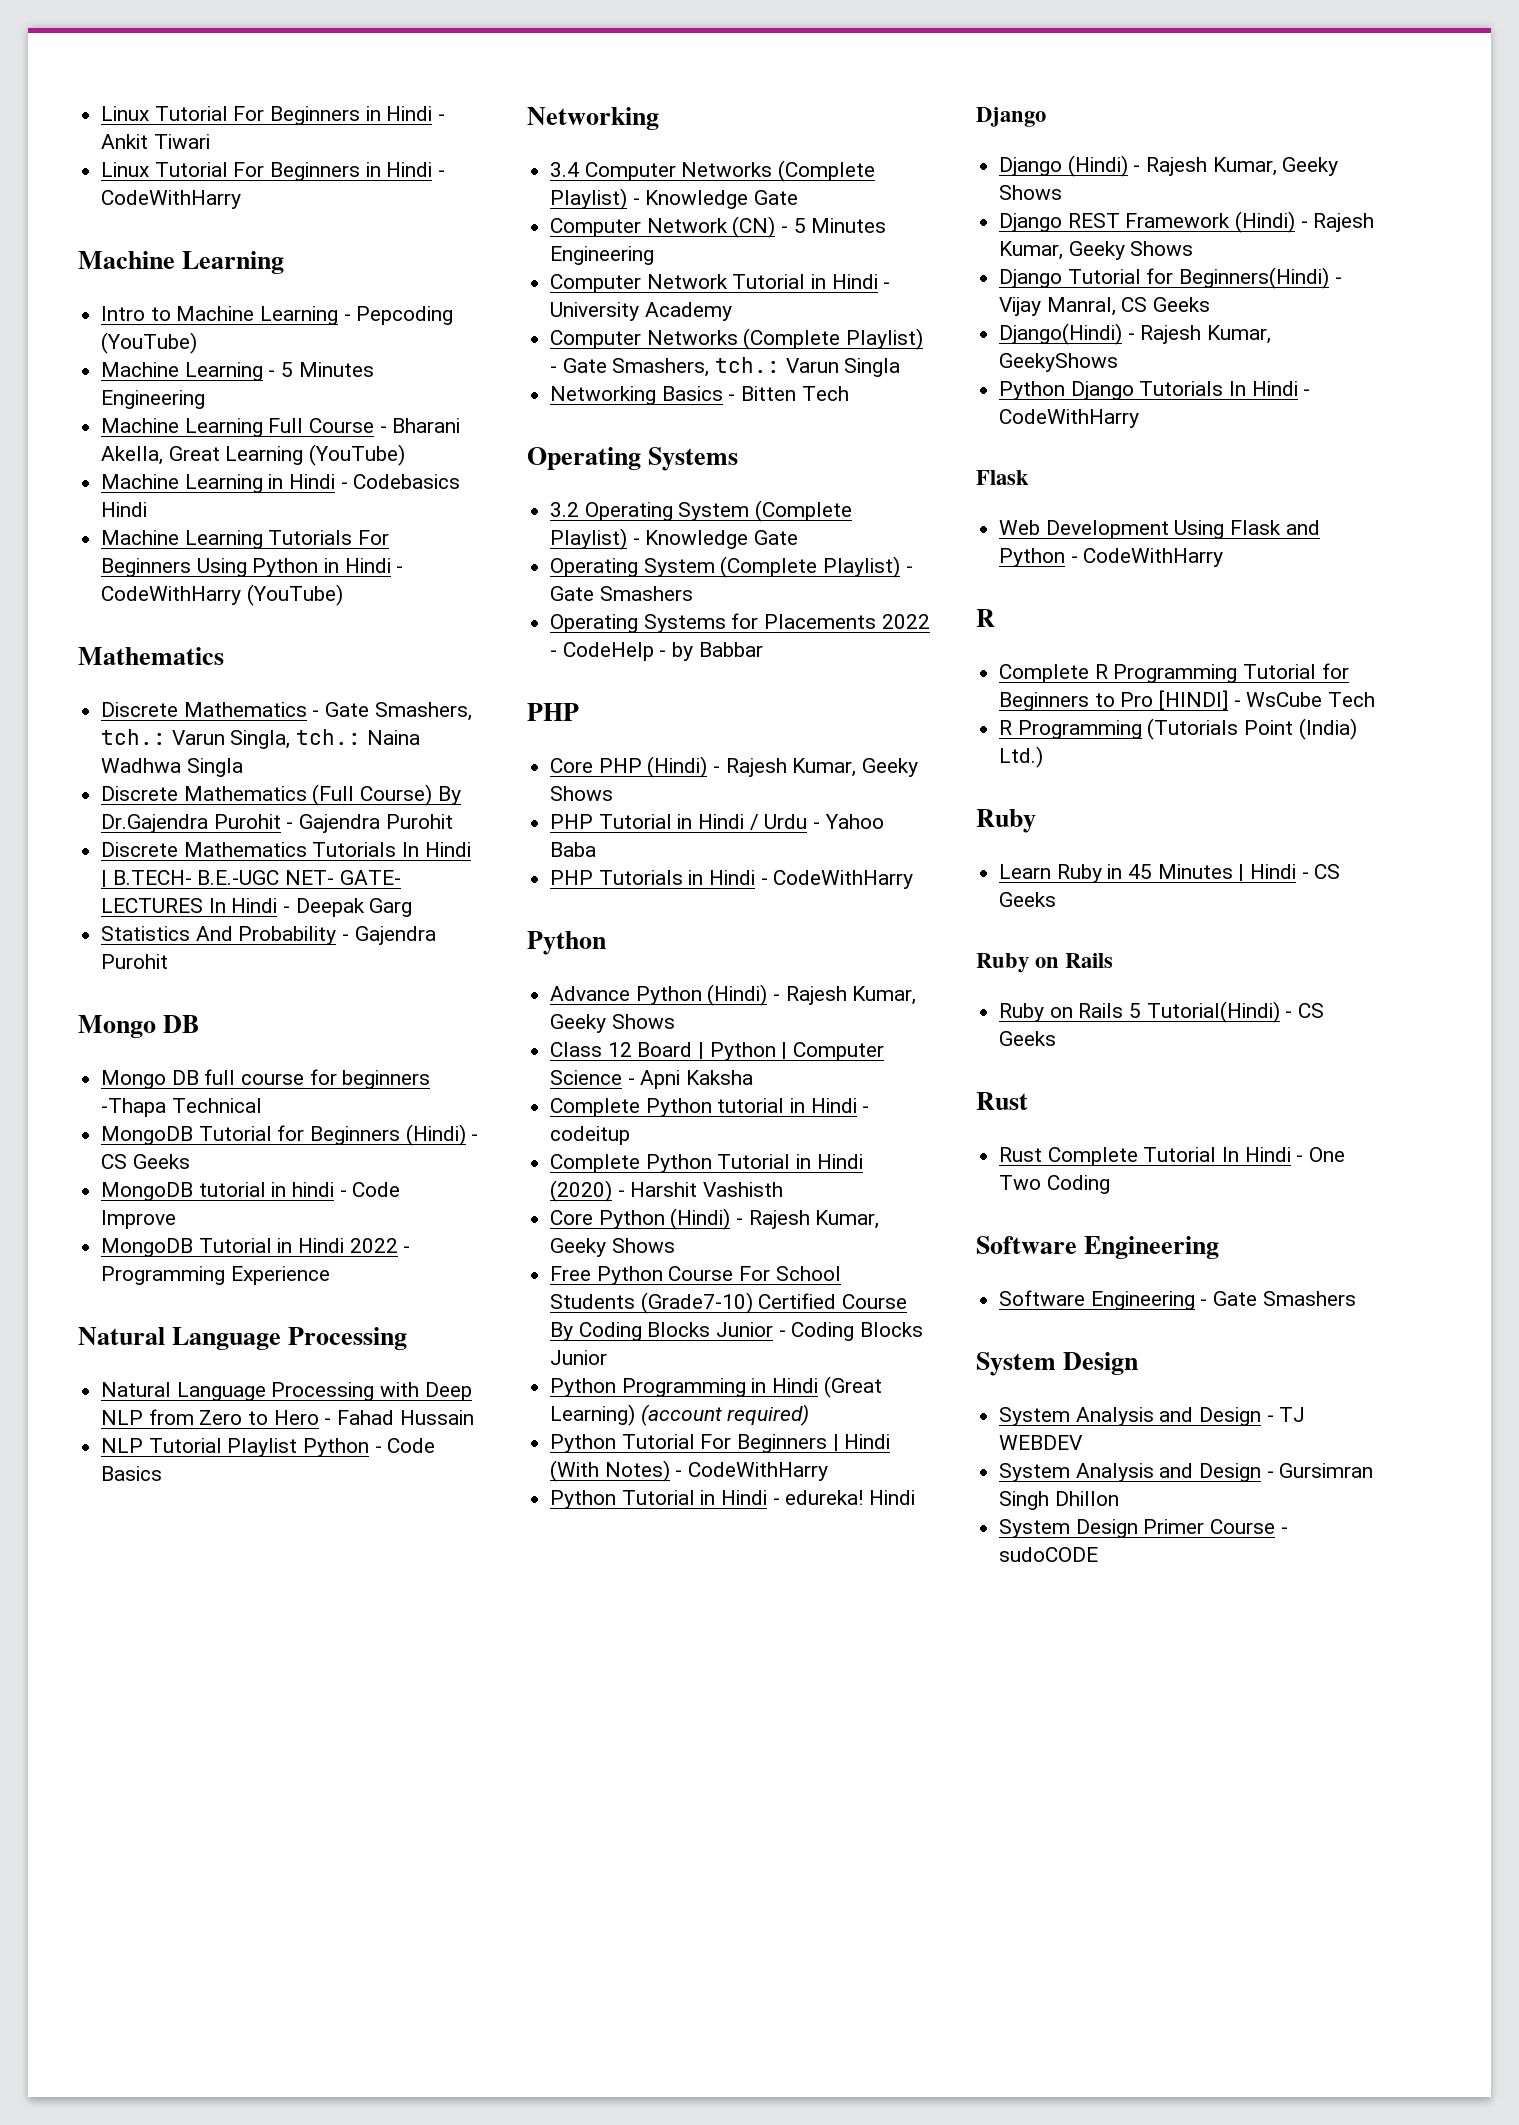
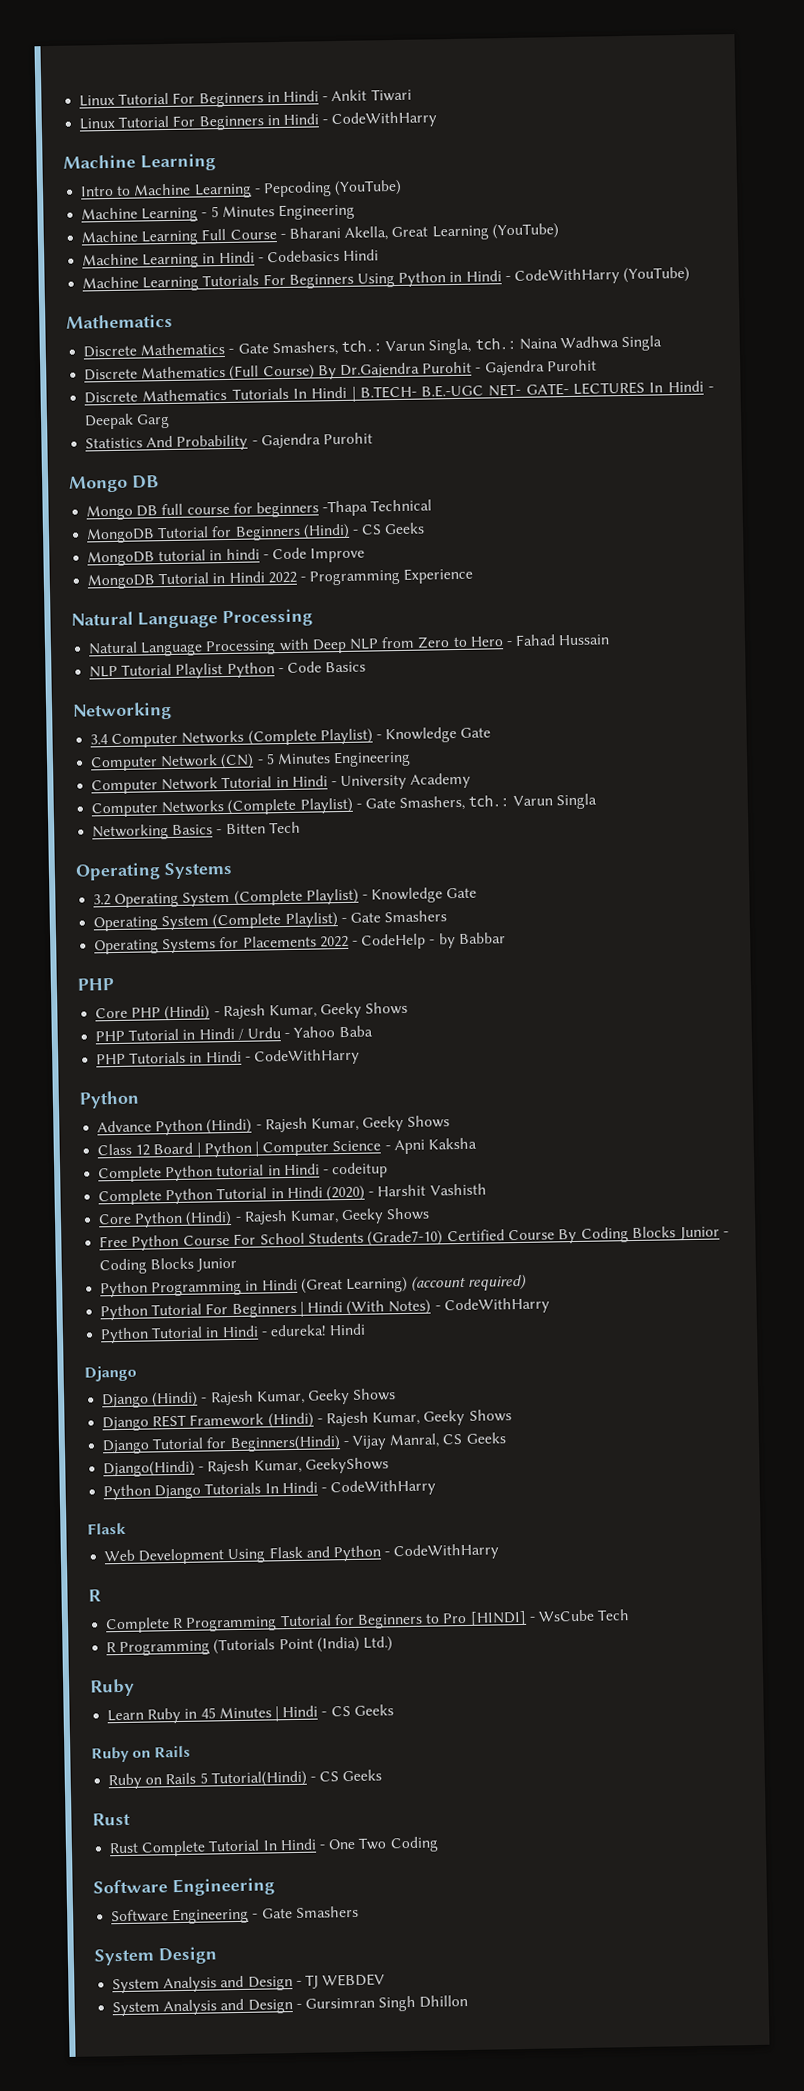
- System Design Primer Course - sudoCODE

